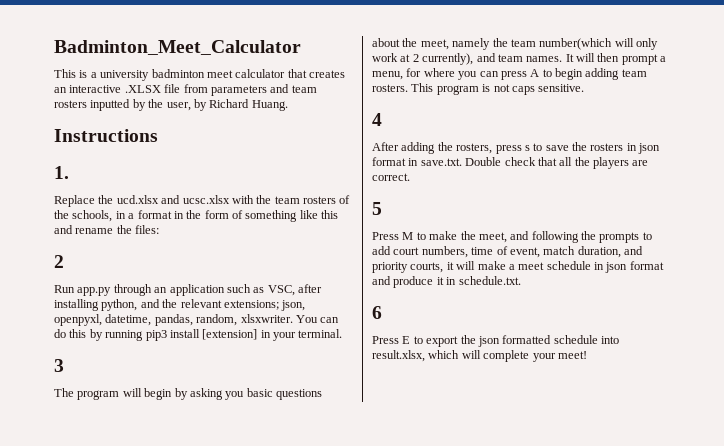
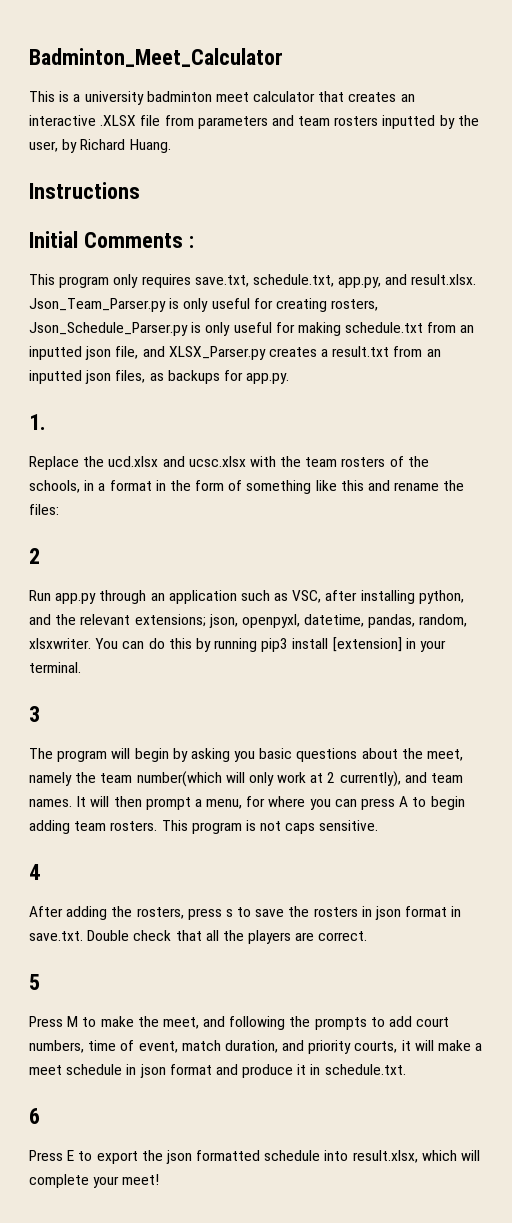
+ Initial Comments :
+ This program only requires save.txt, schedule.txt, app.py, and result.xlsx. Json_Team_Parser.py is only useful for creating rosters, Json_Schedule_Parser.py is only useful for making schedule.txt from an inputted json file, and XLSX_Parser.py creates a result.txt from an inputted json files, as backups for app.py.

